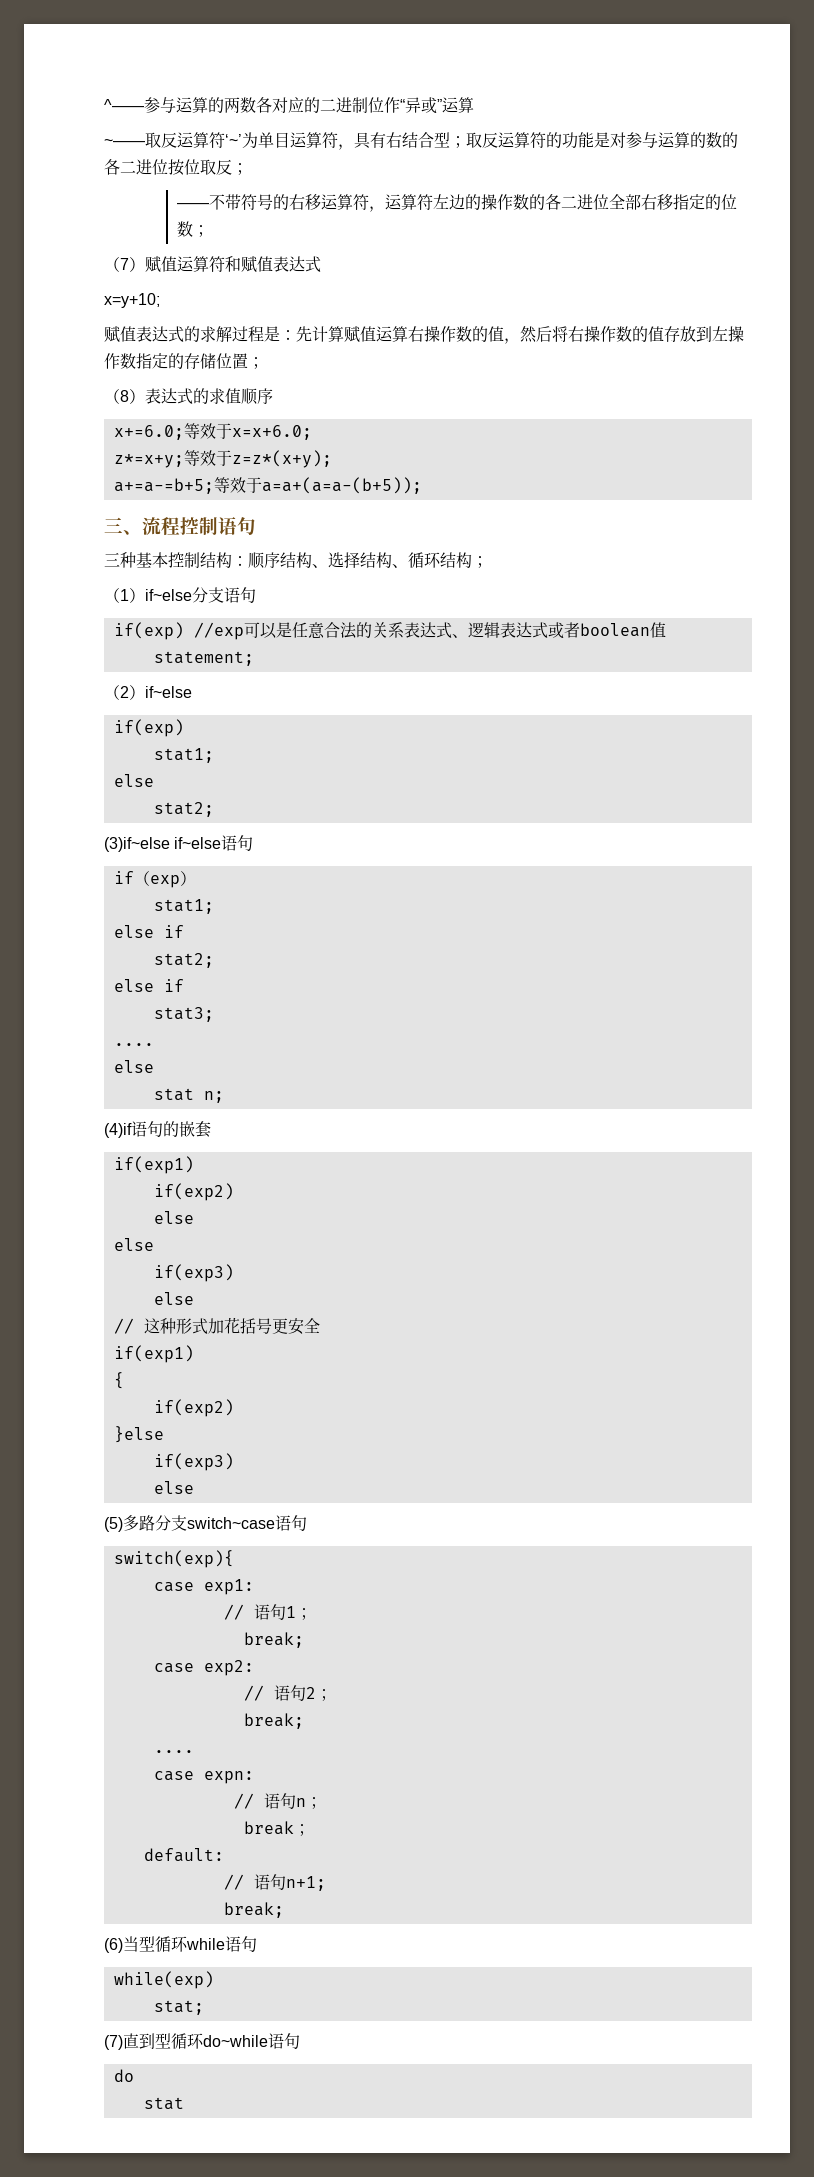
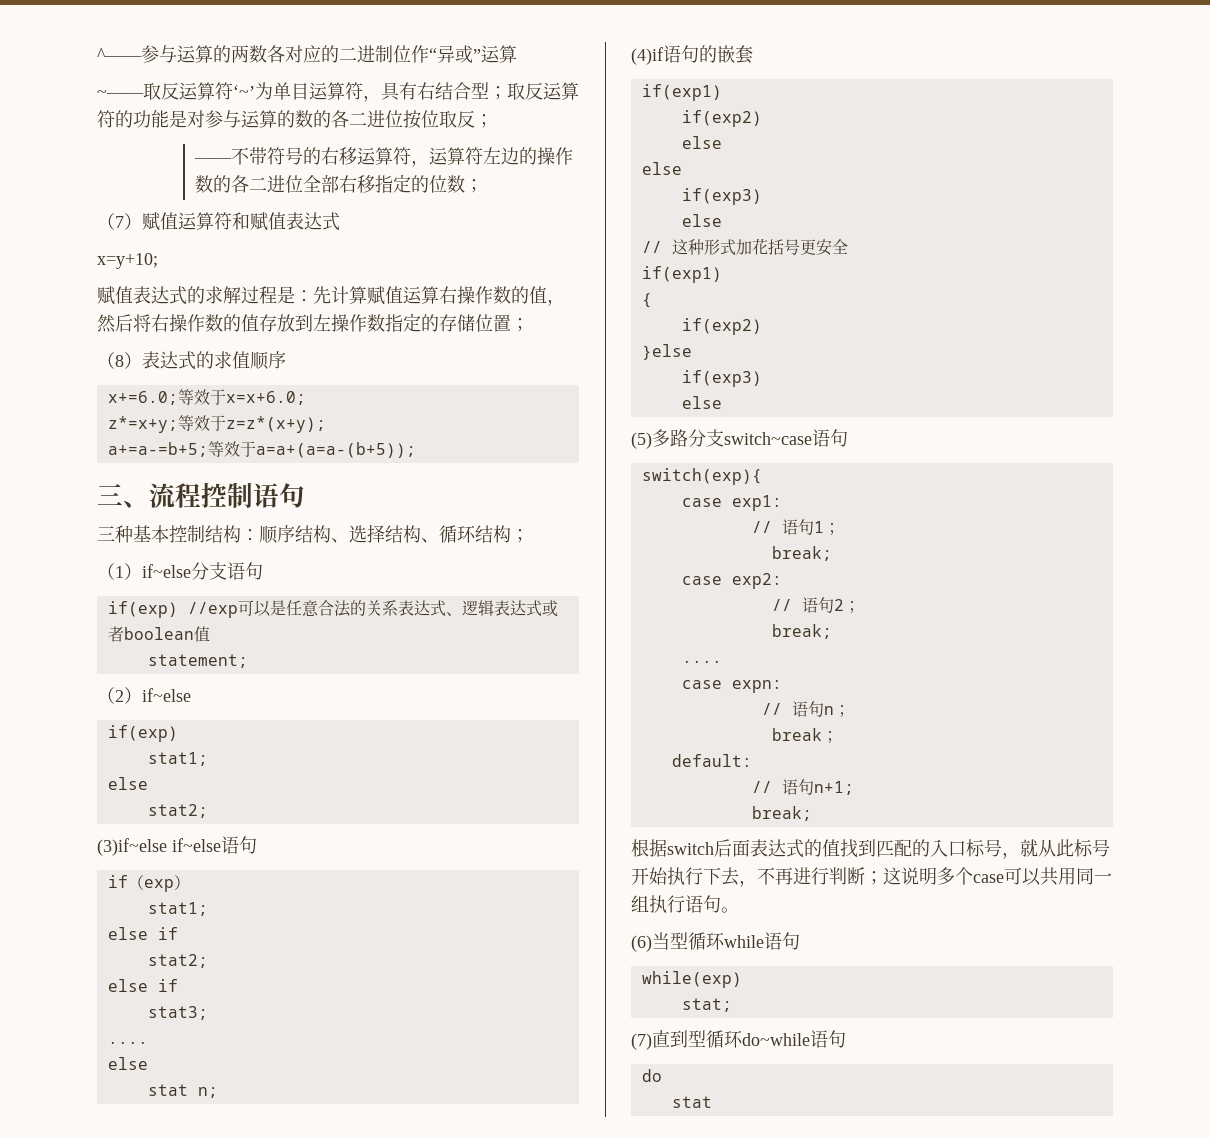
+ 根据switch后面表达式的值找到匹配的入口标号，就从此标号开始执行下去，不再进行判断；这说明多个case可以共用同一组执行语句。

